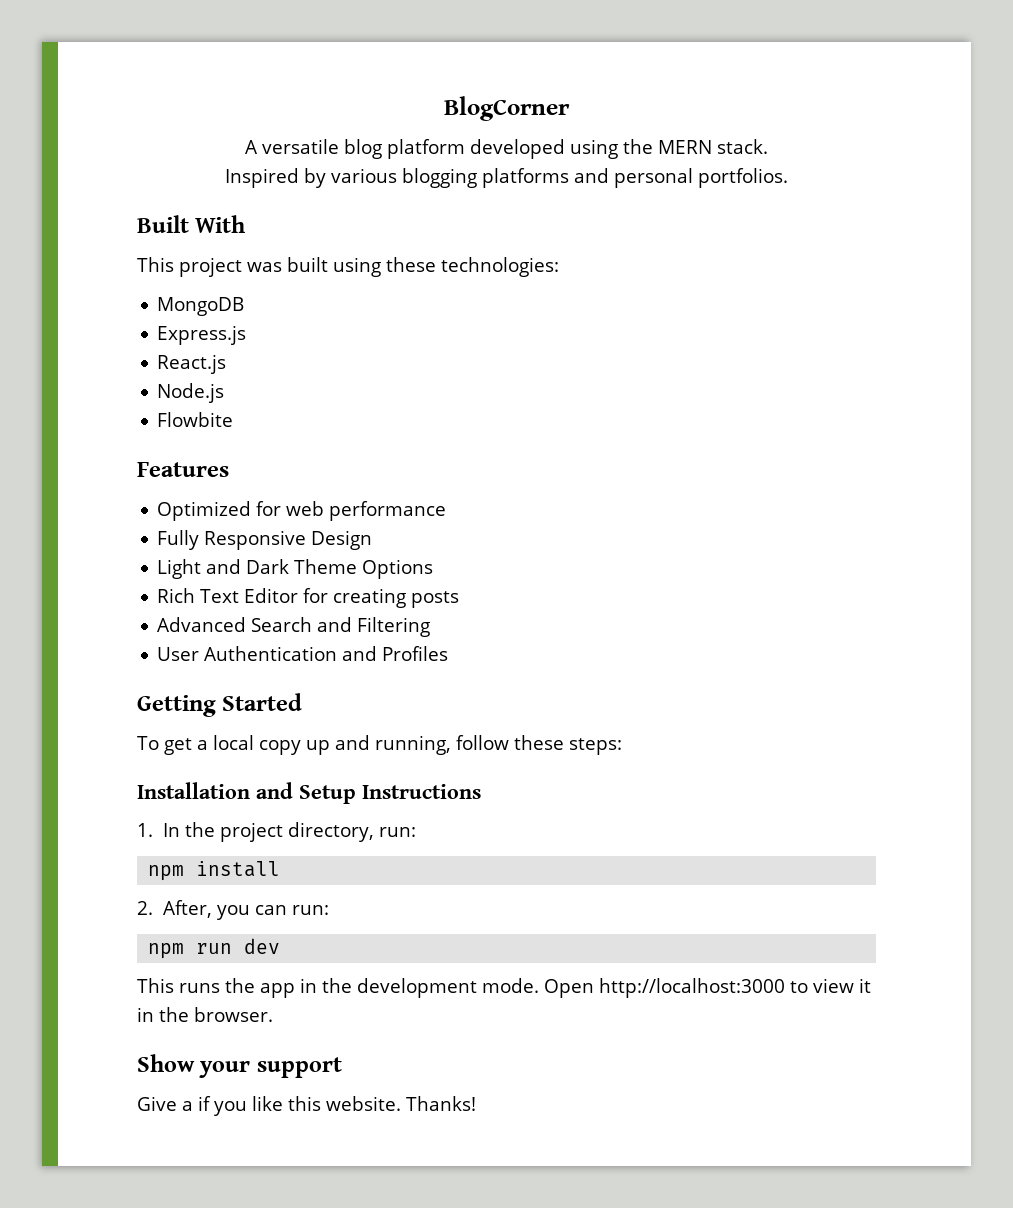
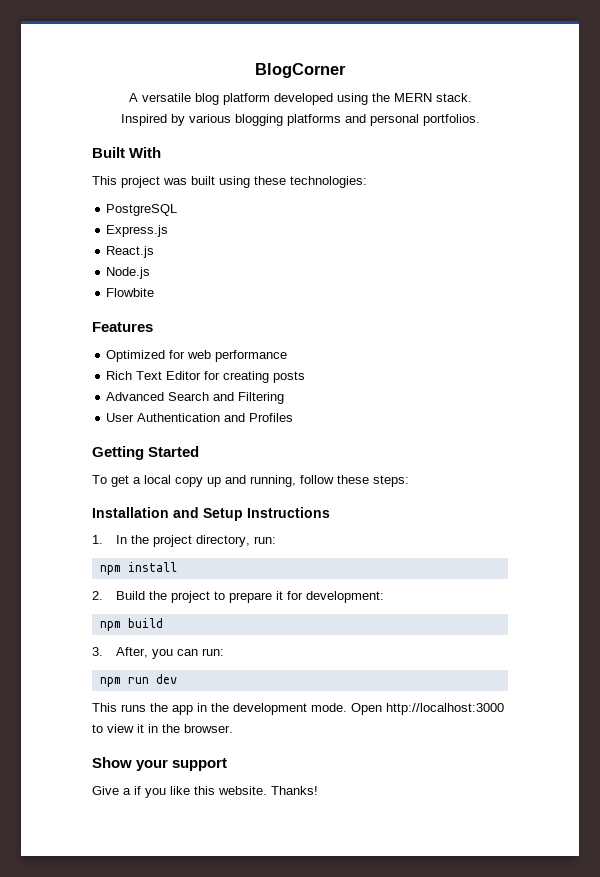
- MongoDB
+ PostgreSQL
- Fully Responsive Design
- Light and Dark Theme Options
- 2. After, you can run:
+ 2. Build the project to prepare it for development:
+ npm build
+ 3. After, you can run:

